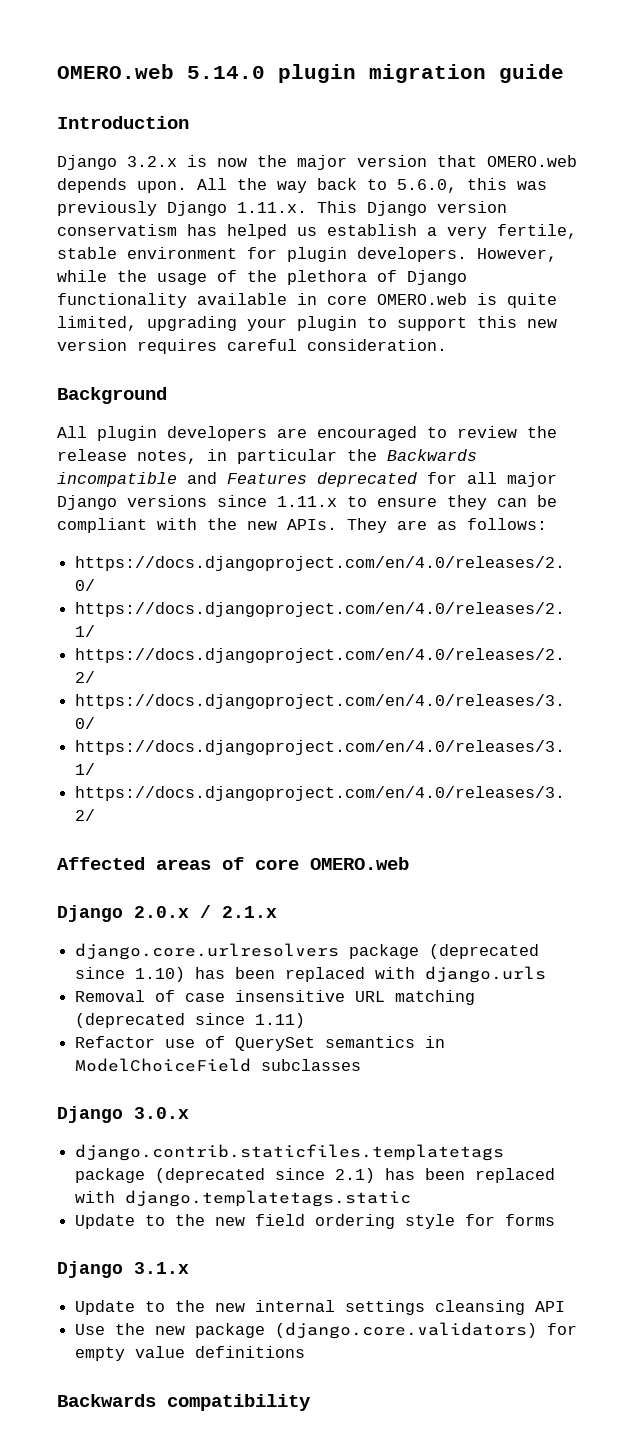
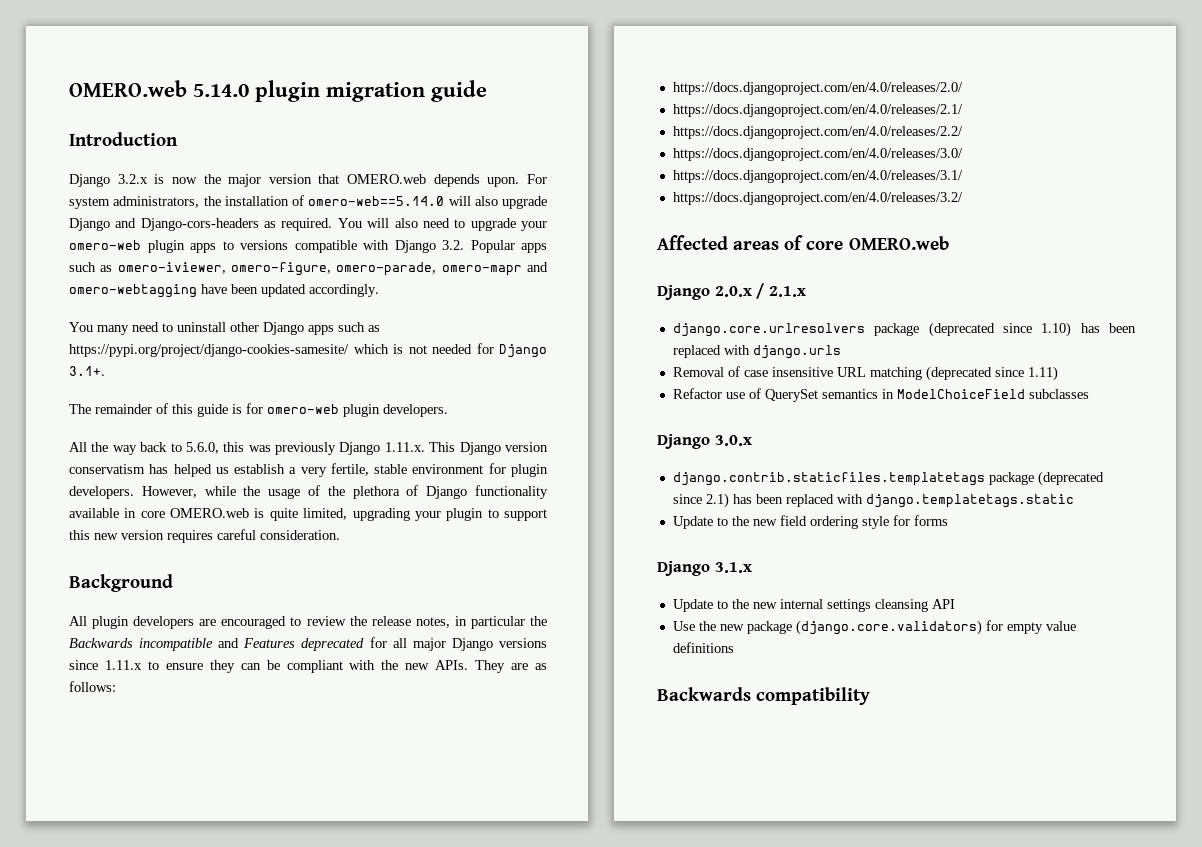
- Django 3.2.x is now the major version that OMERO.web depends upon. All the way back to 5.6.0, this was previously Django 1.11.x. This Django version conservatism has helped us establish a very fertile, stable environment for plugin developers.
+ Django 3.2.x is now the major version that OMERO.web depends upon. For system administrators, the installation of omero-web==5.14.0 will also upgrade Django and Django-cors-headers as required. You will also need to upgrade your omero-web plugin apps to versions compatible with Django 3.2. Popular apps such as omero-iviewer, omero-figure, omero-parade, omero-mapr and omero-webtagging have been updated accordingly.
+ You many need to uninstall other Django apps such as https://pypi.org/project/django-cookies-samesite/ which is not needed for Django 3.1+.
+ The remainder of this guide is for omero-web plugin developers.
+ All the way back to 5.6.0, this was previously Django 1.11.x. This Django version conservatism has helped us establish a very fertile, stable environment for plugin developers.

